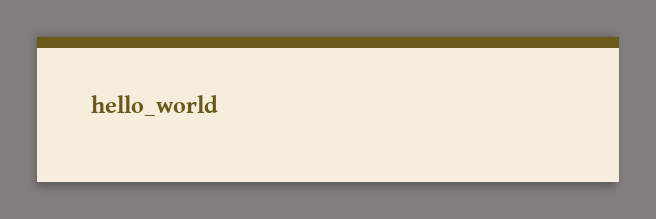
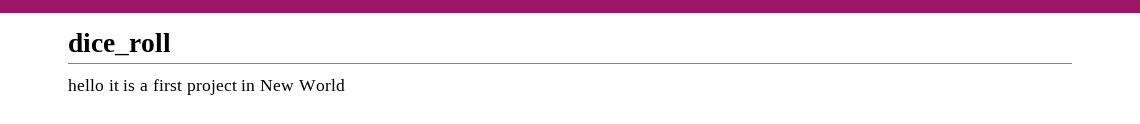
- hello_world
+ dice_roll
+ hello it is a first project in New World

